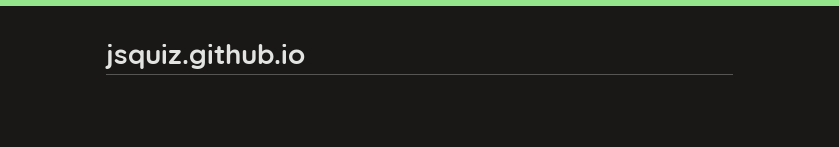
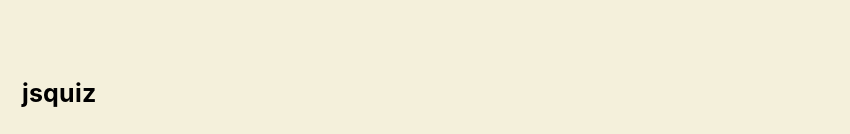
- jsquiz.github.io
+ jsquiz

